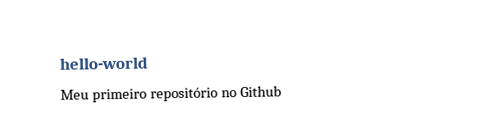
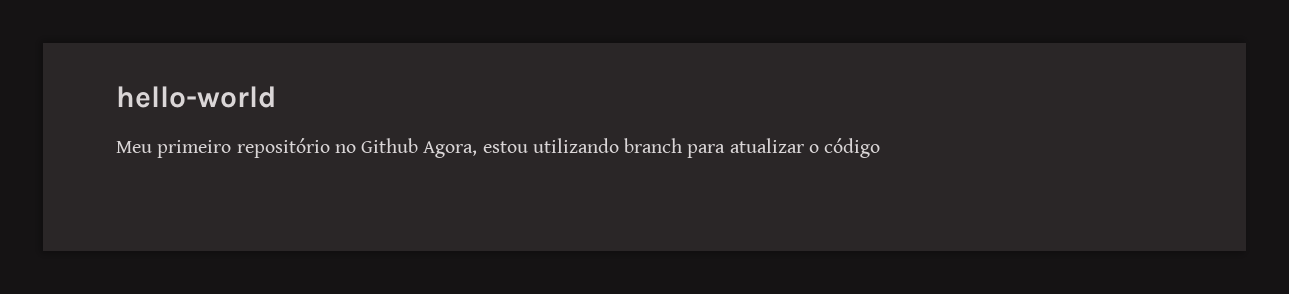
- Meu primeiro repositório no Github
+ Meu primeiro repositório no Github Agora, estou utilizando branch para atualizar o código

